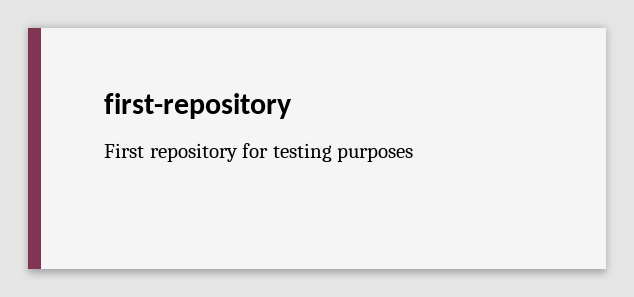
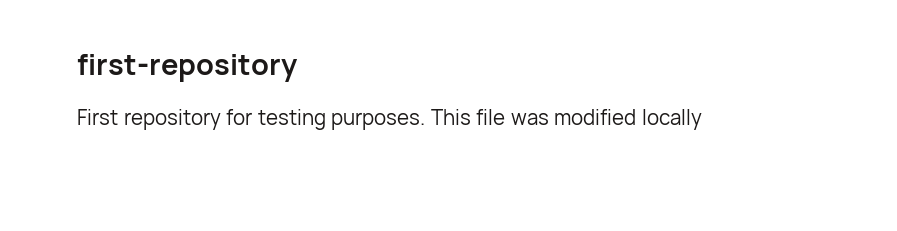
- First repository for testing purposes
+ First repository for testing purposes. This file was modified locally

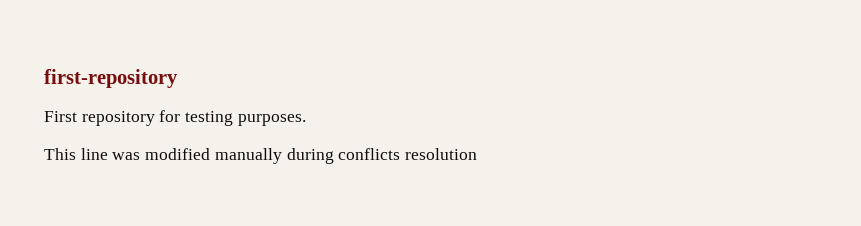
- First repository for testing purposes. This file was modified locally
+ First repository for testing purposes.
+ This line was modified manually during conflicts resolution

